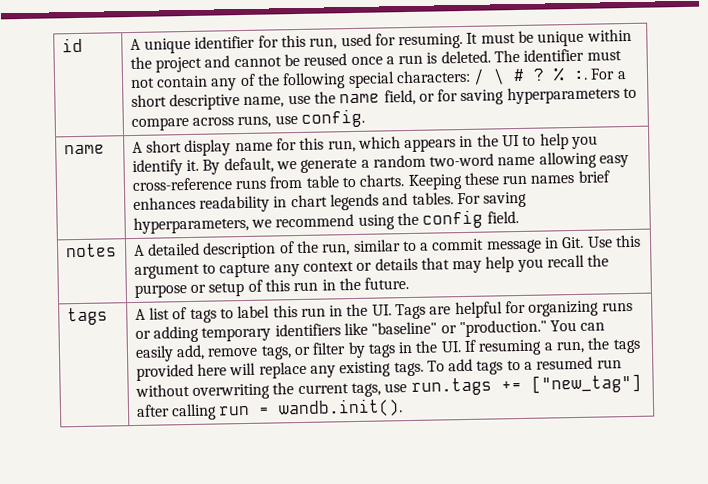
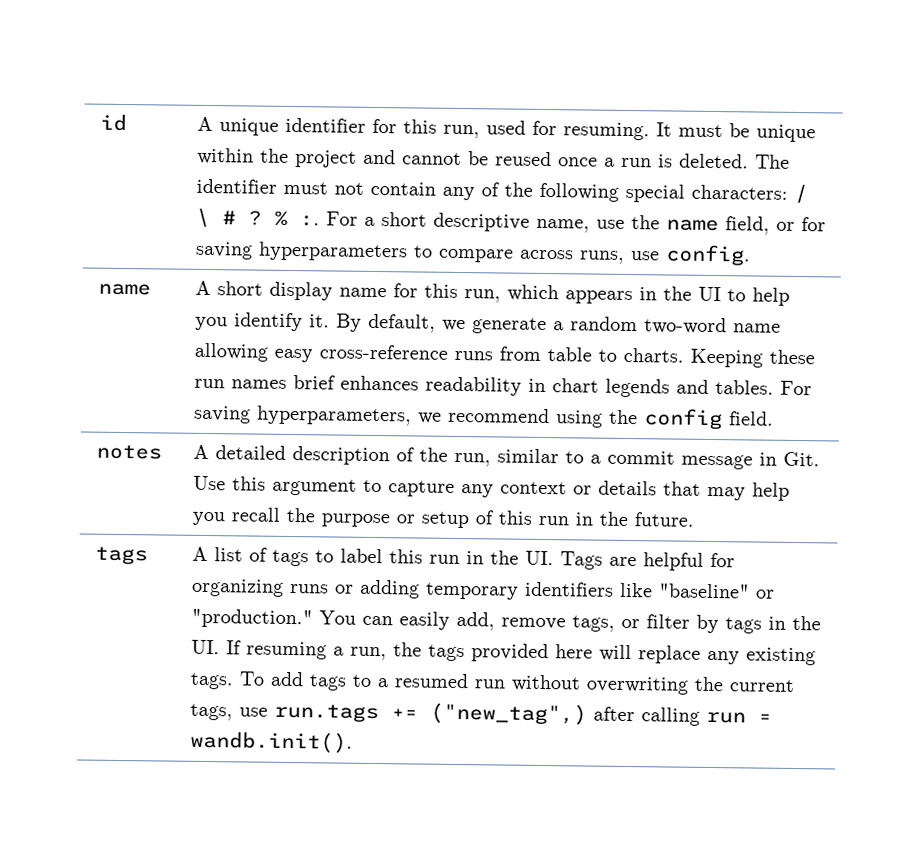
- To add tags to a resumed run without overwriting the current tags, use run.tags += ["new_tag"] after calling run = wandb.init().
+ To add tags to a resumed run without overwriting the current tags, use run.tags += ("new_tag",) after calling run = wandb.init().

